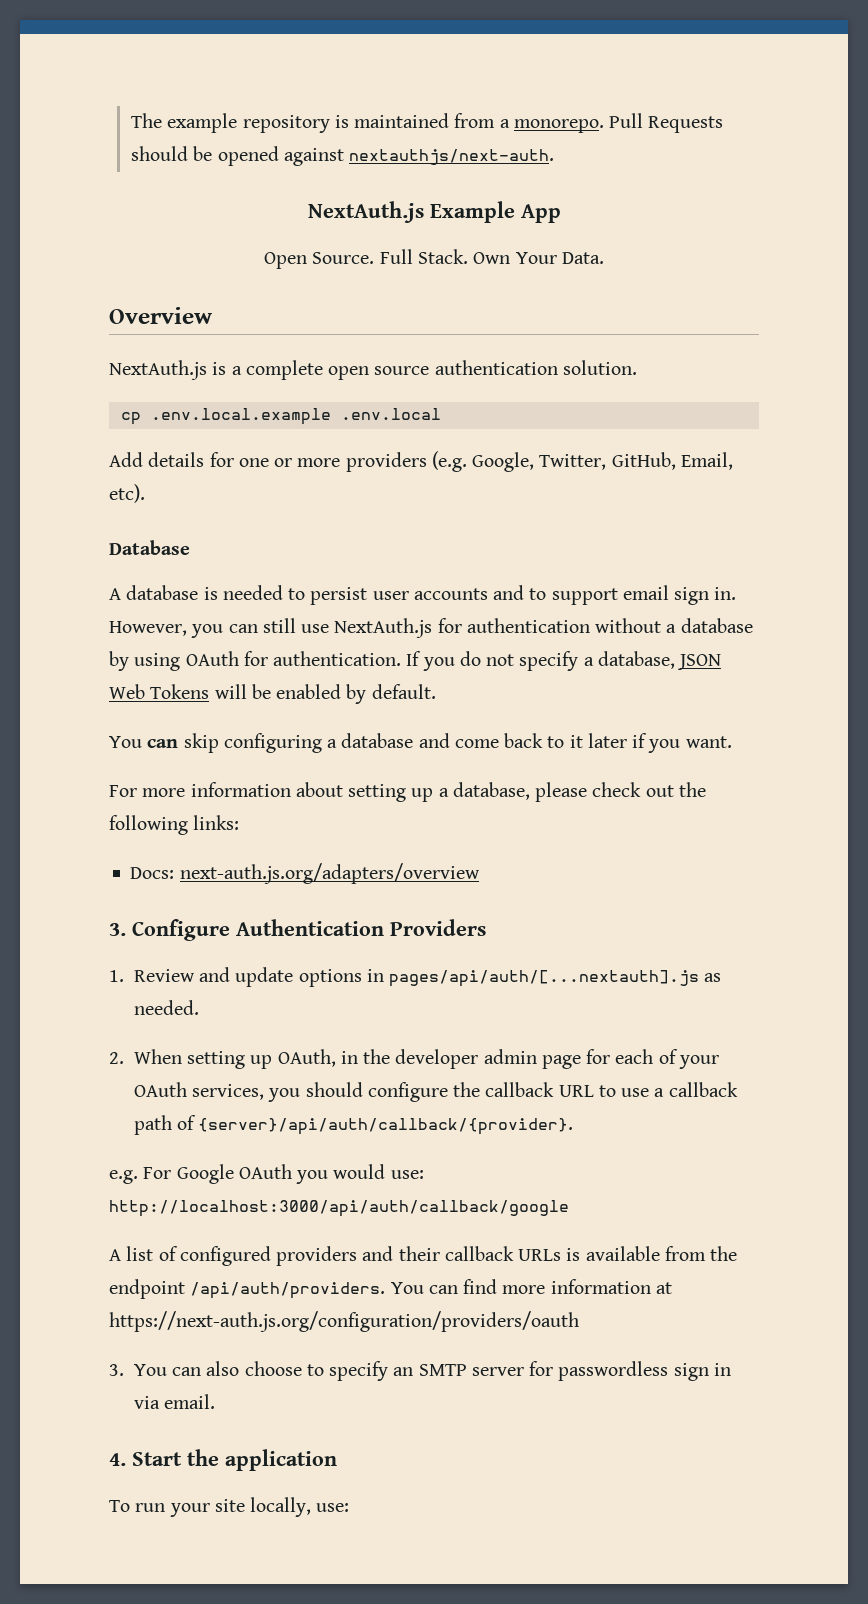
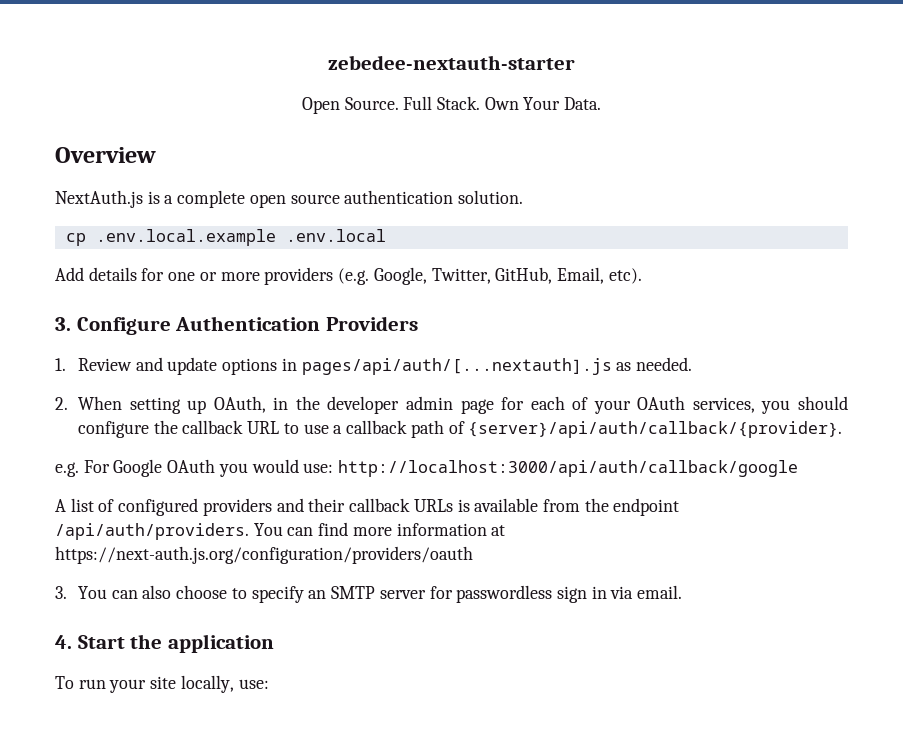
- The example repository is maintained from a monorepo. Pull Requests should be opened against nextauthjs/next-auth.
- NextAuth.js Example App
+ zebedee-nextauth-starter
- Database
- A database is needed to persist user accounts and to support email sign in. However, you can still use NextAuth.js for authentication without a database by using OAuth for authentication. If you do not specify a database, JSON Web Tokens will be enabled by default.
- You can skip configuring a database and come back to it later if you want.
- For more information about setting up a database, please check out the following links:
- Docs: next-auth.js.org/adapters/overview

